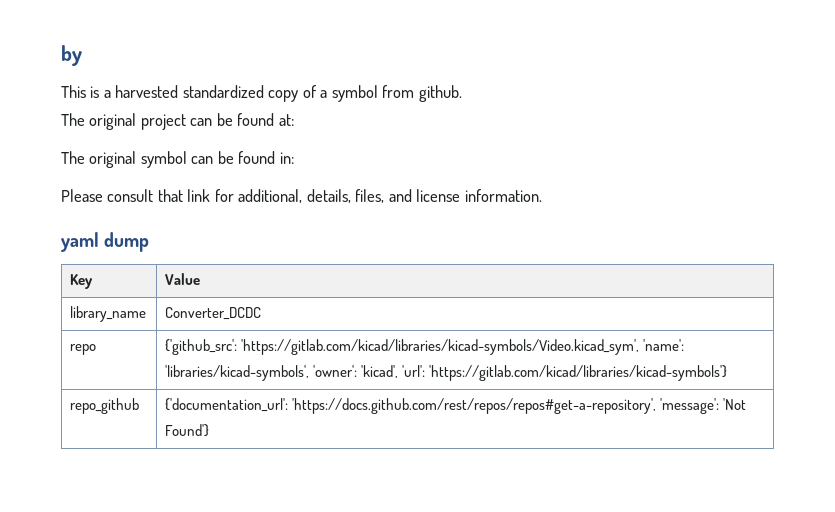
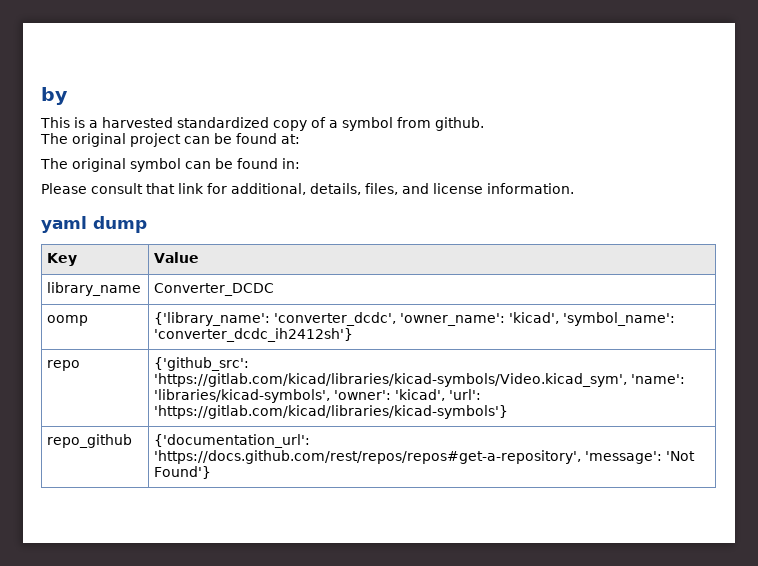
+ oomp | {'library_name': 'converter_dcdc', 'owner_name': 'kicad', 'symbol_name': 'converter_dcdc_ih2412sh'}

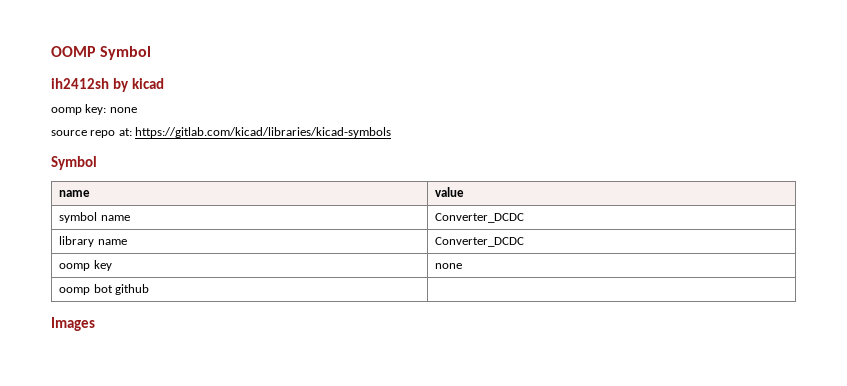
- by
- This is a harvested standardized copy of a symbol from github.
- The original project can be found at:
- The original symbol can be found in:
- Please consult that link for additional, details, files, and license information.
- yaml dump
- Key | Value
- library_name | Converter_DCDC
- oomp | {'library_name': 'converter_dcdc', 'owner_name': 'kicad', 'symbol_name': 'converter_dcdc_ih2412sh'}
- repo | {'github_src': 'https://gitlab.com/kicad/libraries/kicad-symbols/Video.kicad_sym', 'name': 'libraries/kicad-symbols', 'owner': 'kicad', 'url': 'https://gitlab.com/kicad/libraries/kicad-symbols'}
- repo_github | {'documentation_url': 'https://docs.github.com/rest/repos/repos#get-a-repository', 'message': 'Not Found'}
+ OOMP Symbol
+ ih2412sh by kicad
+ oomp key: none
+ source repo at: https://gitlab.com/kicad/libraries/kicad-symbols
+ Symbol
+ name | value
+ symbol name | Converter_DCDC
+ library name | Converter_DCDC
+ oomp key | none
+ oomp bot github |
+ Images

